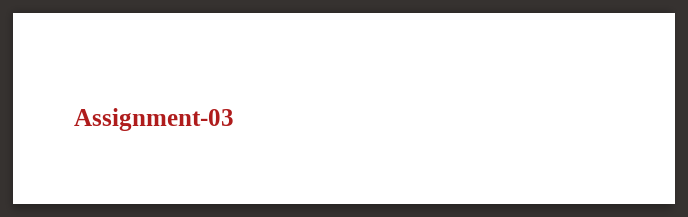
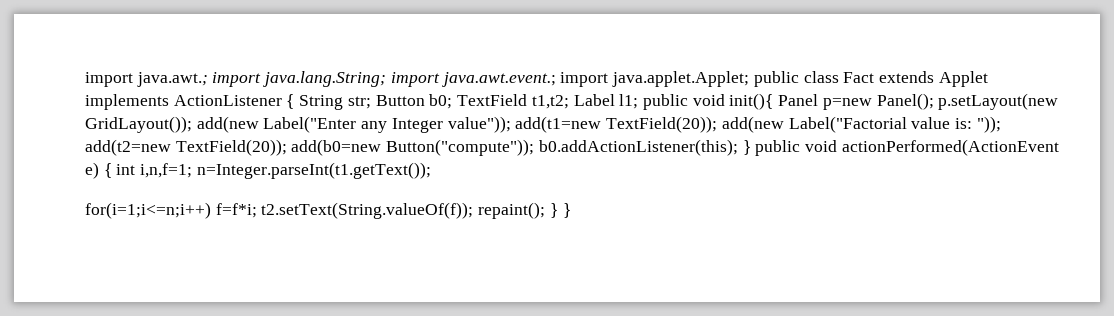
- Assignment-03
+ import java.awt.; import java.lang.String; import java.awt.event.; import java.applet.Applet; public class Fact extends Applet implements ActionListener { String str; Button b0; TextField t1,t2; Label l1; public void init(){ Panel p=new Panel(); p.setLayout(new GridLayout()); add(new Label("Enter any Integer value")); add(t1=new TextField(20)); add(new Label("Factorial value is: ")); add(t2=new TextField(20)); add(b0=new Button("compute")); b0.addActionListener(this); } public void actionPerformed(ActionEvent e) { int i,n,f=1; n=Integer.parseInt(t1.getText());
+ for(i=1;i<=n;i++) f=f*i; t2.setText(String.valueOf(f)); repaint(); } }

